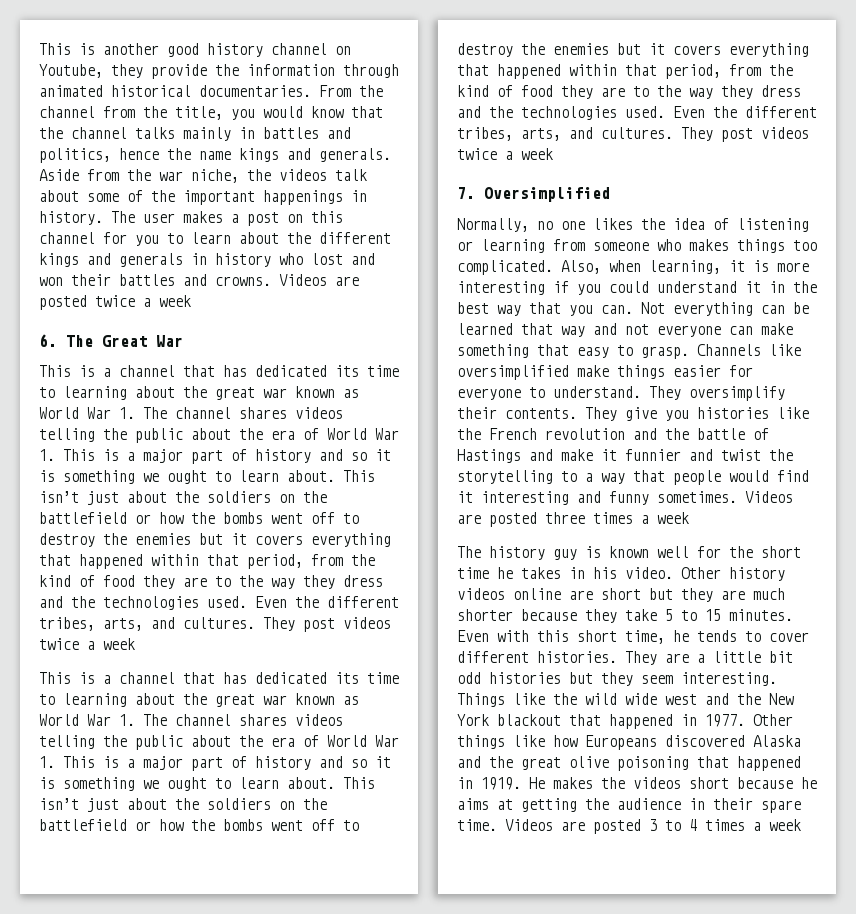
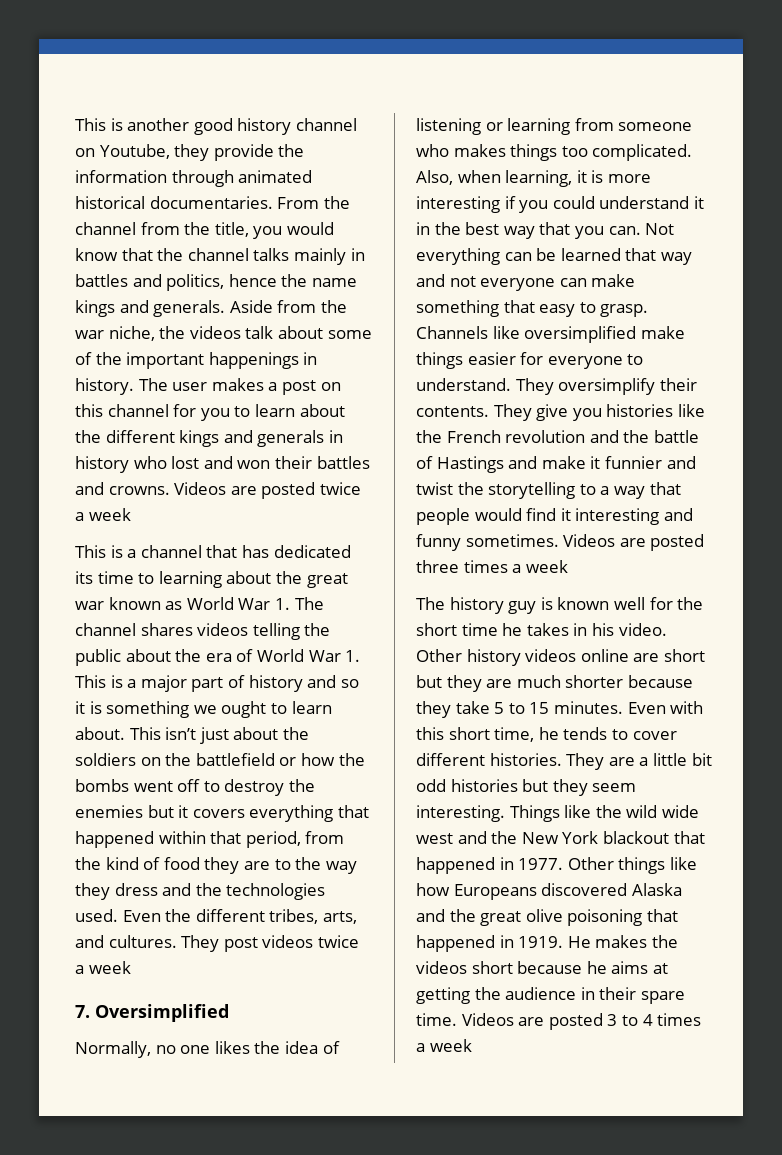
- 6. The Great War
- This is a channel that has dedicated its time to learning about the great war known as World War 1. The channel shares videos telling the public about the era of World War 1. This is a major part of history and so it is something we ought to learn about. This isn’t just about the soldiers on the battlefield or how the bombs went off to destroy the enemies but it covers everything that happened within that period, from the kind of food they are to the way they dress and the technologies used. Even the different tribes, arts, and cultures. They post videos twice a week

